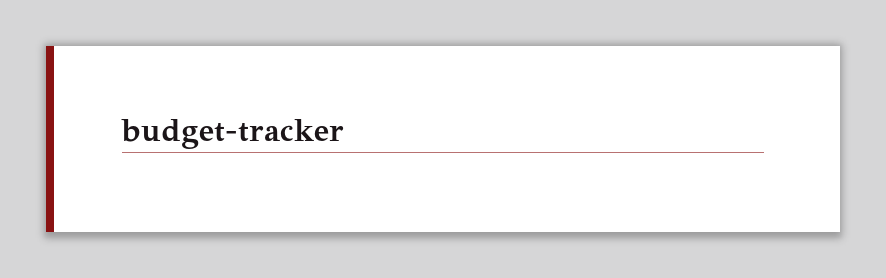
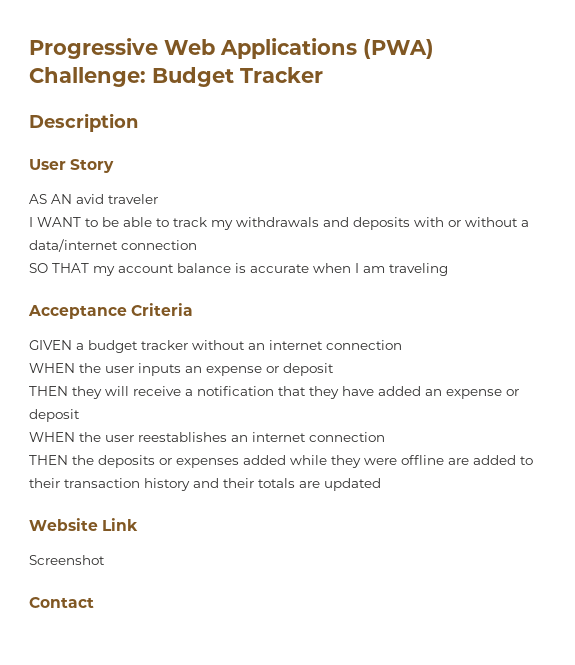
- budget-tracker
+ Progressive Web Applications (PWA) Challenge: Budget Tracker
+ Description
+ User Story
+ AS AN avid traveler
+ I WANT to be able to track my withdrawals and deposits with or without a data/internet connection
+ SO THAT my account balance is accurate when I am traveling
+ Acceptance Criteria
+ GIVEN a budget tracker without an internet connection
+ WHEN the user inputs an expense or deposit
+ THEN they will receive a notification that they have added an expense or deposit
+ WHEN the user reestablishes an internet connection
+ THEN the deposits or expenses added while they were offline are added to their transaction history and their totals are updated
+ Website Link
+ Screenshot
+ Contact

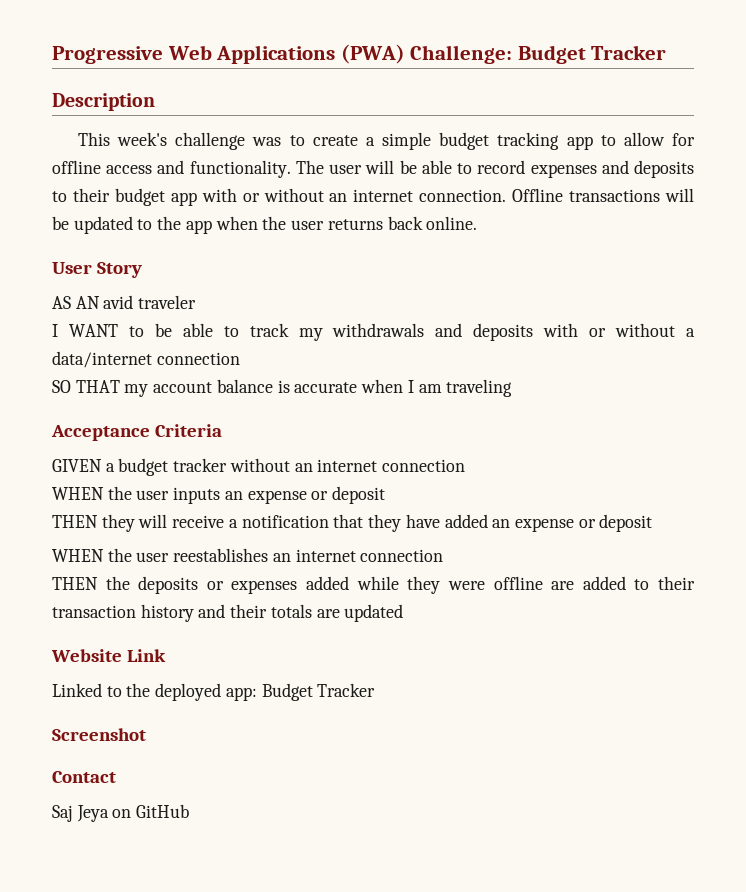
+ This week's challenge was to create a simple budget tracking app to allow for offline access and functionality. The user will be able to record expenses and deposits to their budget app with or without an internet connection. Offline transactions will be updated to the app when the user returns back online.
+ Linked to the deployed app: Budget Tracker
  Screenshot
  Contact
+ Saj Jeya on GitHub

